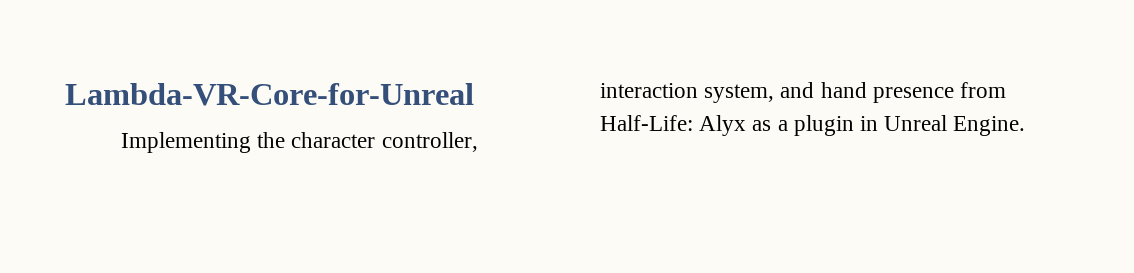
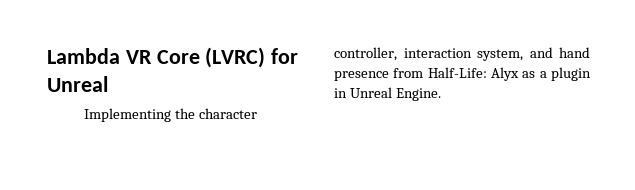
- Lambda-VR-Core-for-Unreal
+ Lambda VR Core (LVRC) for Unreal

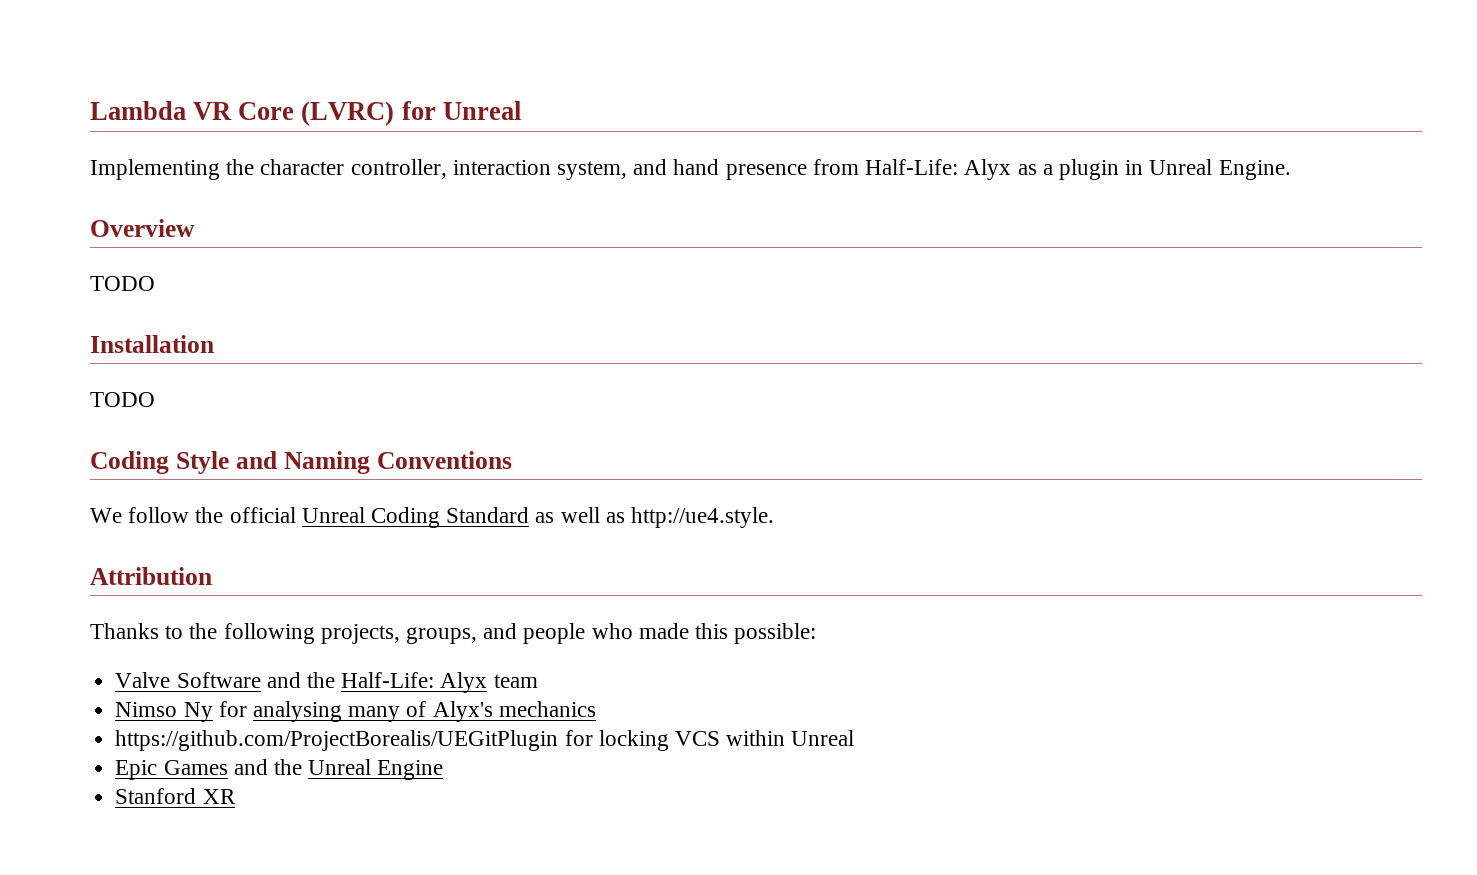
+ Overview
+ TODO
+ Installation
+ TODO
+ Coding Style and Naming Conventions
+ We follow the official Unreal Coding Standard as well as http://ue4.style.
+ Attribution
+ Thanks to the following projects, groups, and people who made this possible:
+ Valve Software and the Half-Life: Alyx team
+ Nimso Ny for analysing many of Alyx's mechanics
+ https://github.com/ProjectBorealis/UEGitPlugin for locking VCS within Unreal
+ Epic Games and the Unreal Engine
+ Stanford XR

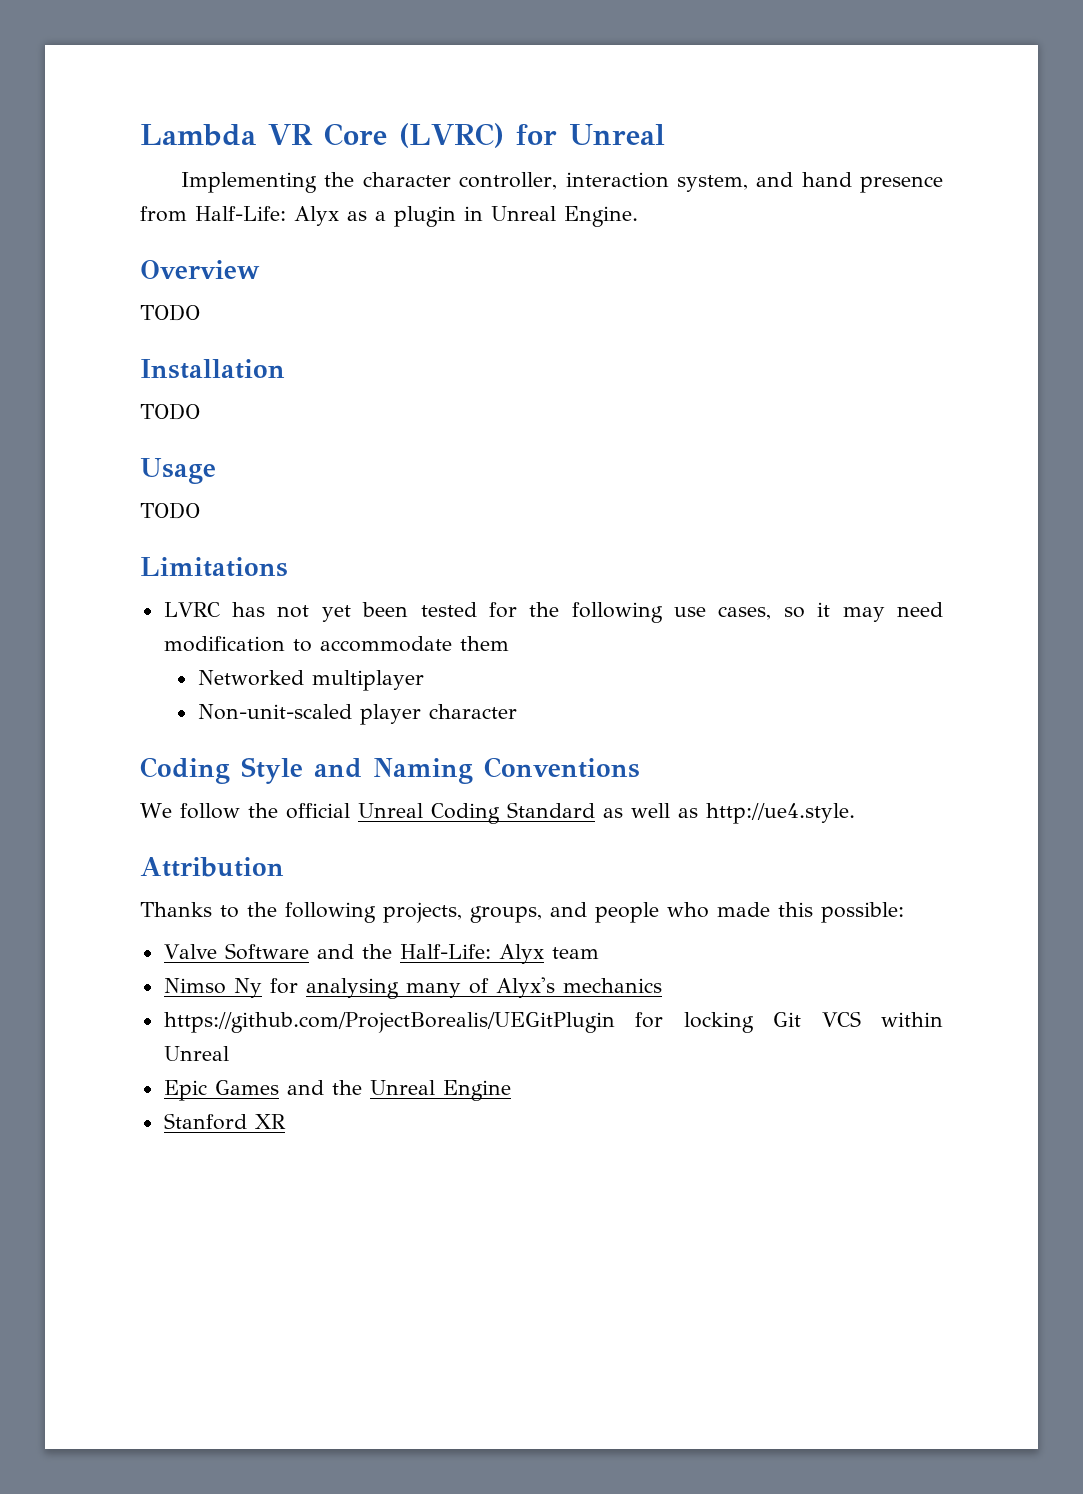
+ Usage
+ TODO
+ Limitations
+ LVRC has not yet been tested for the following use cases, so it may need modification to accommodate them
+ Networked multiplayer
+ Non-unit-scaled player character
- https://github.com/ProjectBorealis/UEGitPlugin for locking VCS within Unreal
+ https://github.com/ProjectBorealis/UEGitPlugin for locking Git VCS within Unreal

